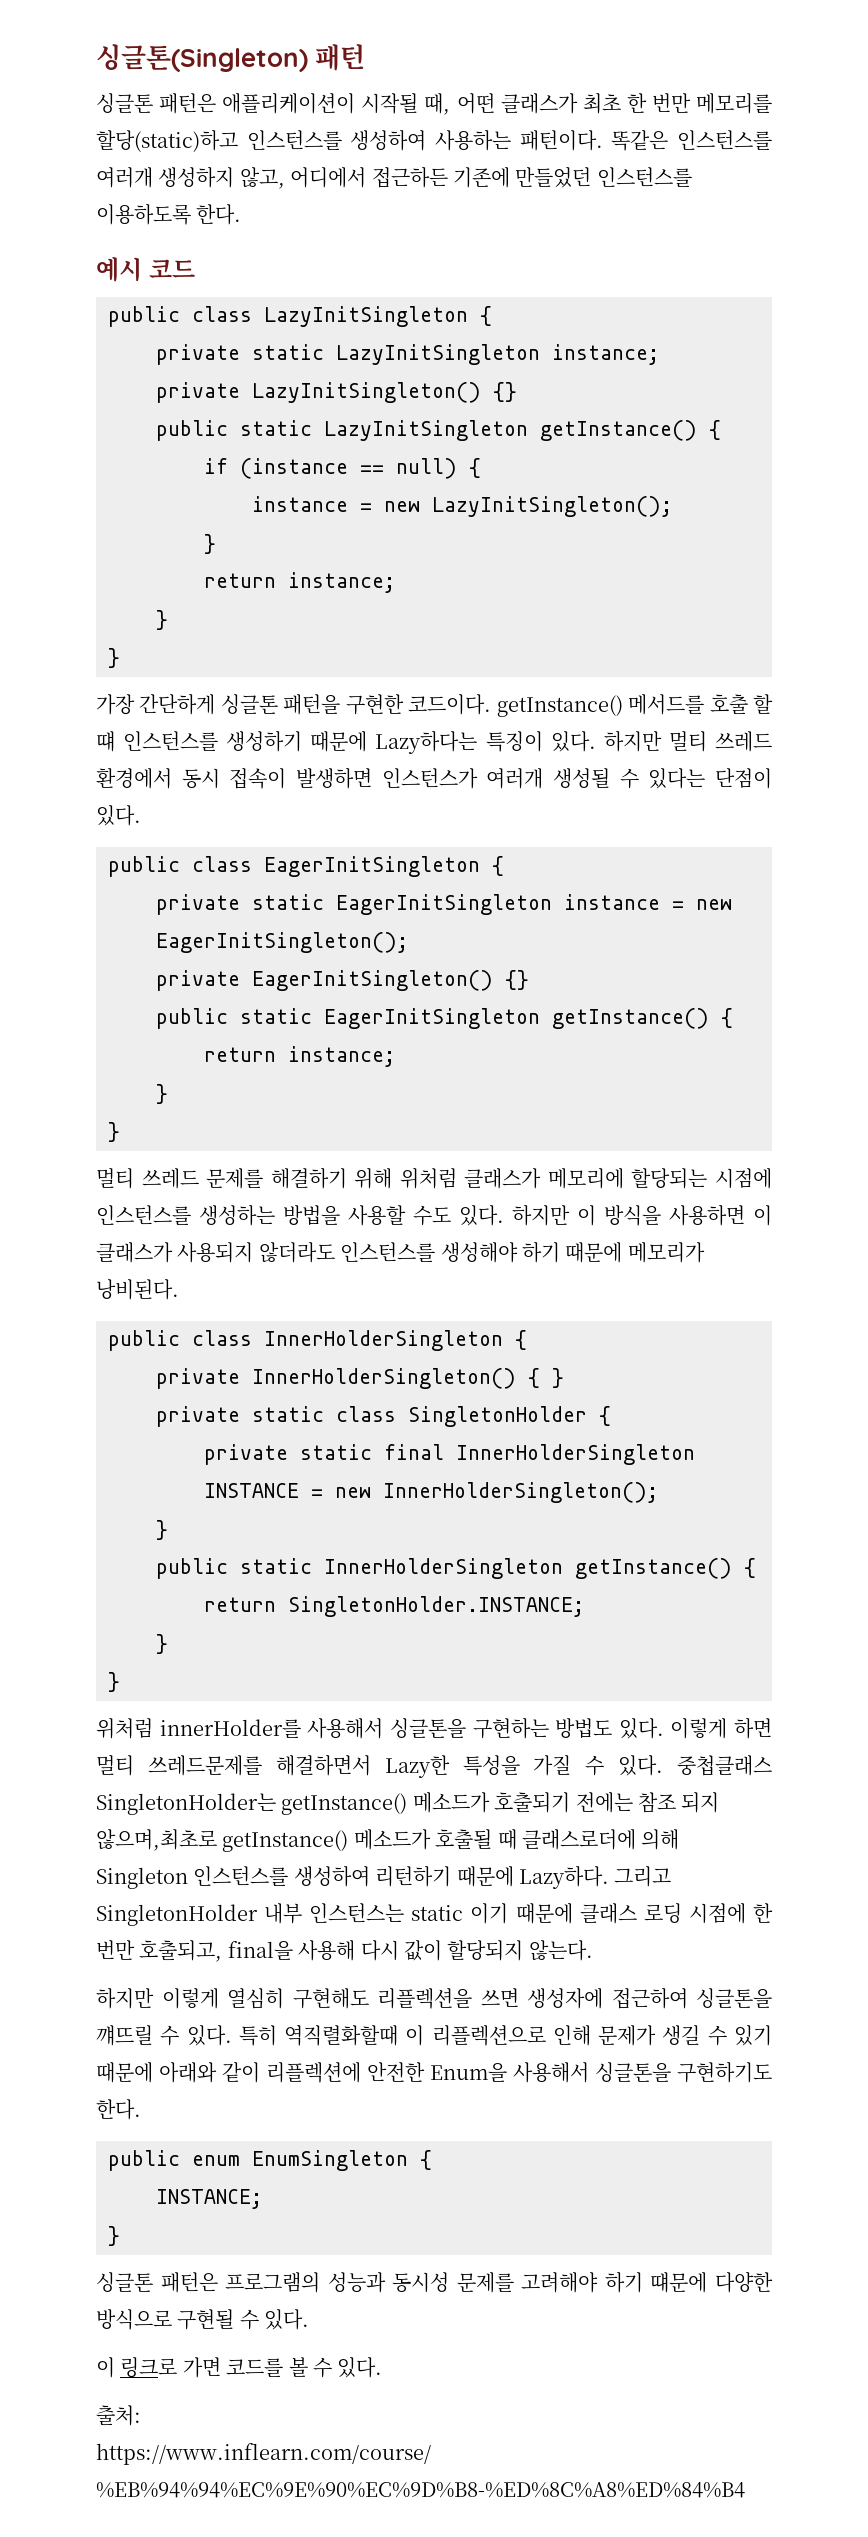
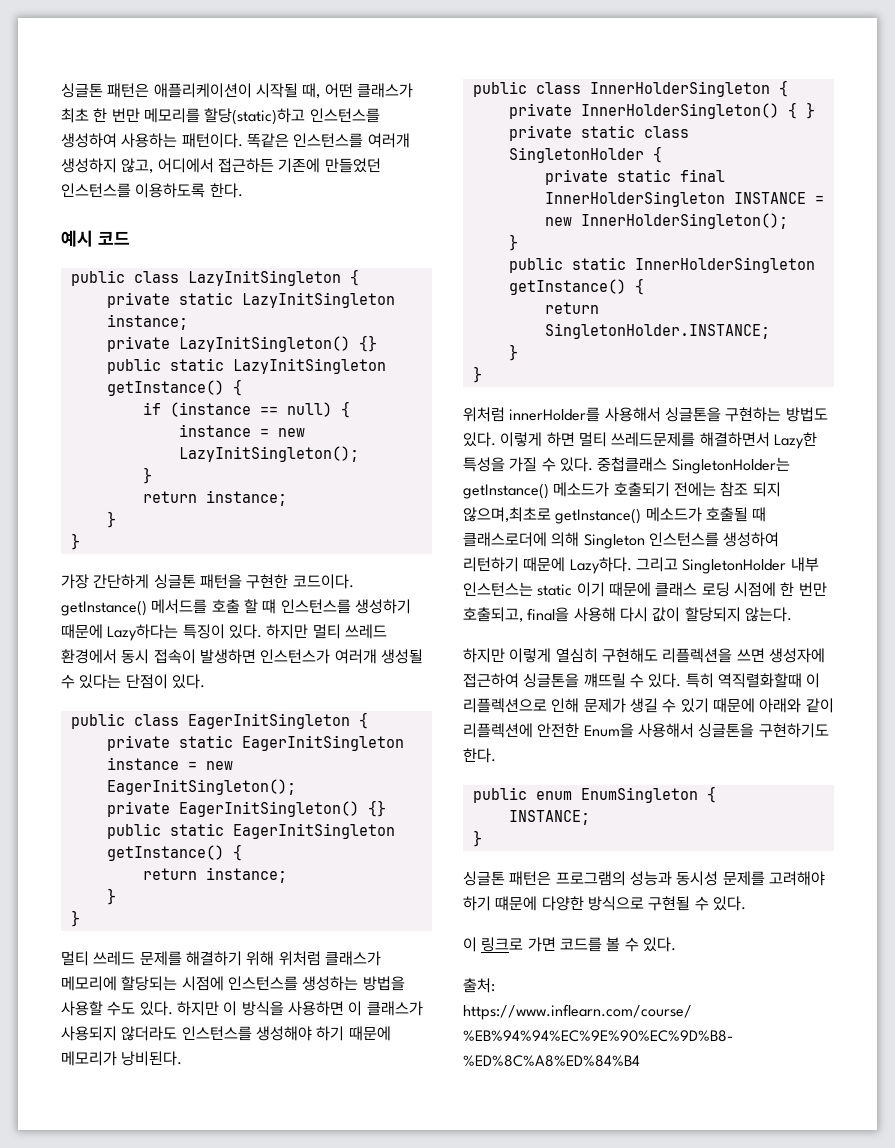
- 싱글톤(Singleton) 패턴

